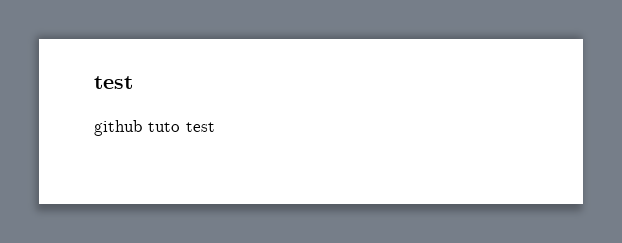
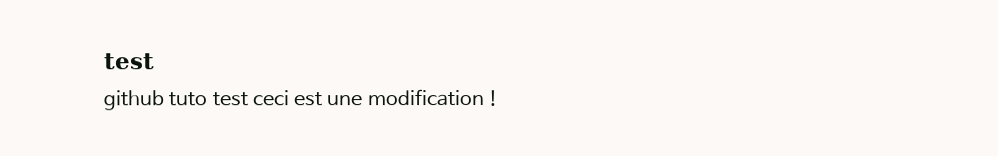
- github tuto test
+ github tuto test ceci est une modification !

